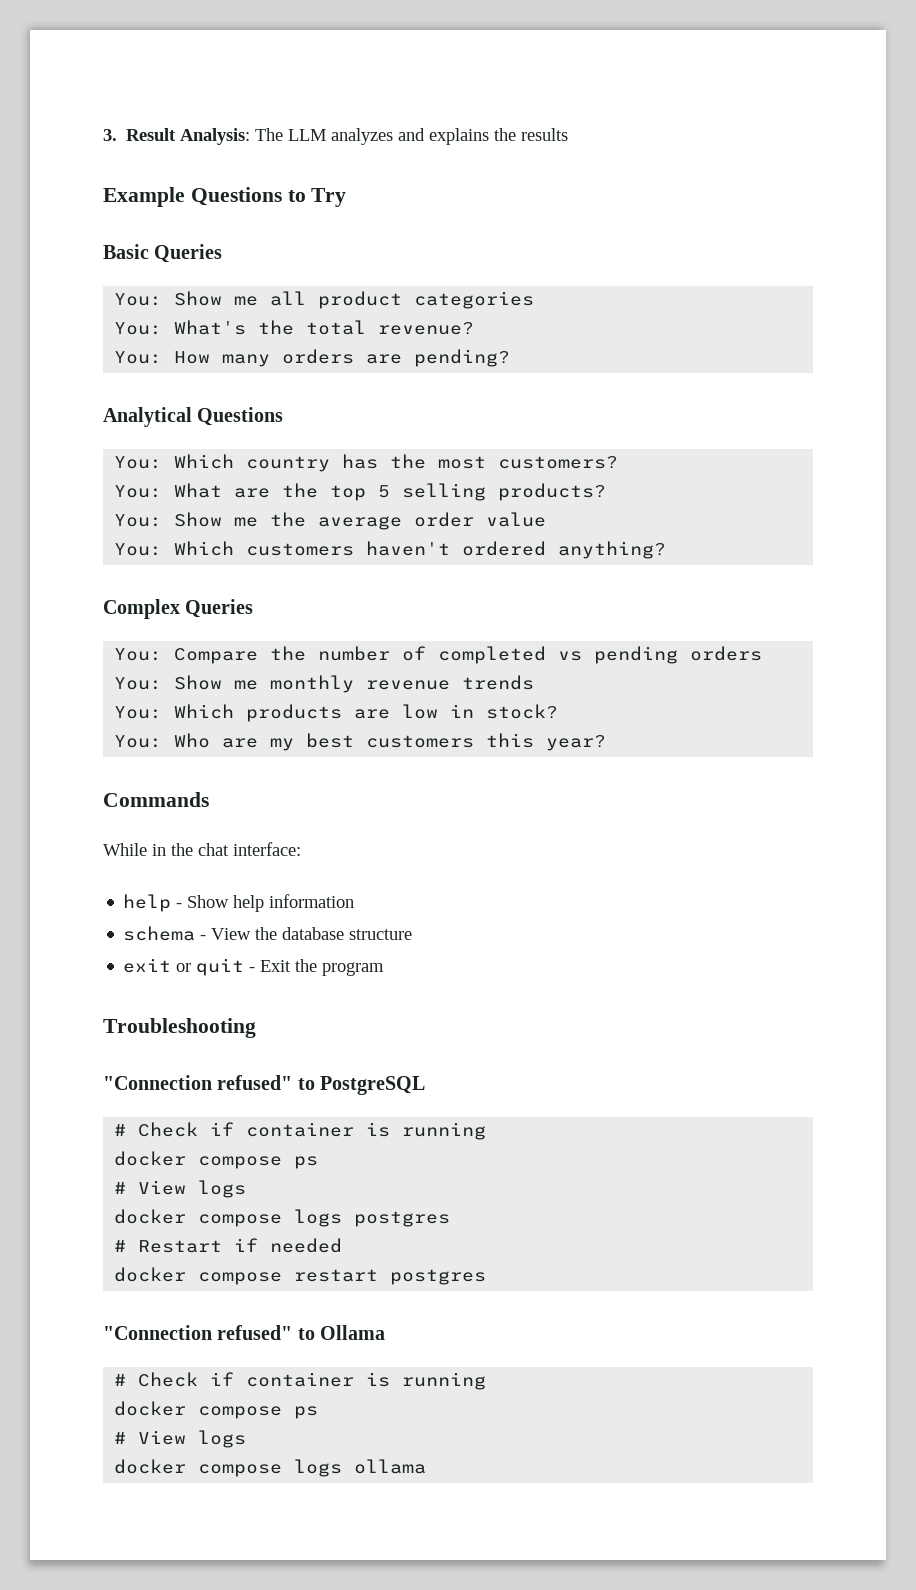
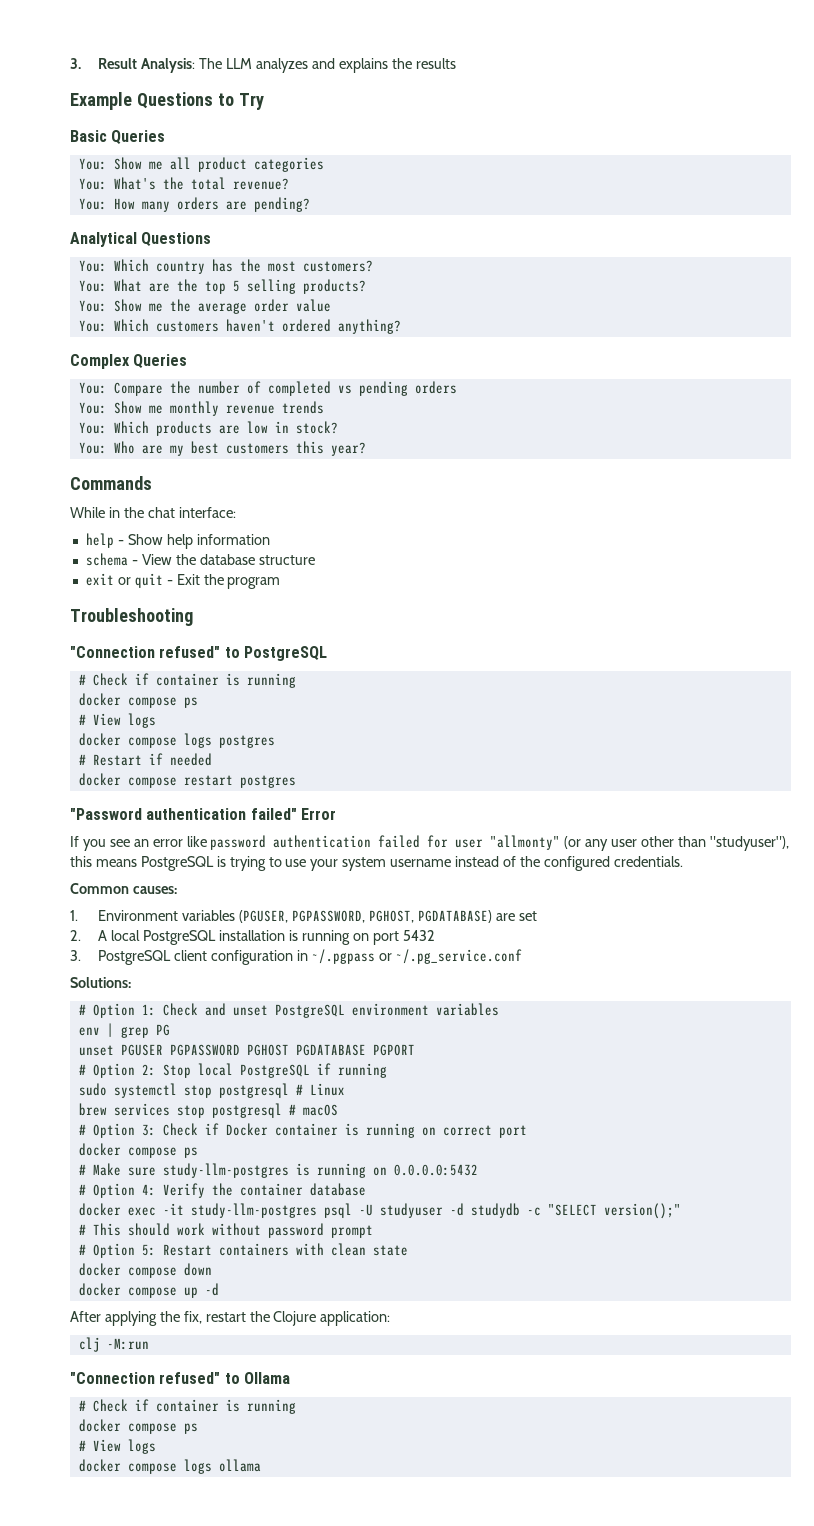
+ "Password authentication failed" Error
+ If you see an error like password authentication failed for user "allmonty" (or any user other than "studyuser"), this means PostgreSQL is trying to use your system username instead of the configured credentials.
+ Common causes:
+ 1. Environment variables (PGUSER, PGPASSWORD, PGHOST, PGDATABASE) are set
+ 2. A local PostgreSQL installation is running on port 5432
+ 3. PostgreSQL client configuration in ~/.pgpass or ~/.pg_service.conf
+ Solutions:
+ # Option 1: Check and unset PostgreSQL environment variables
+ env | grep PG
+ unset PGUSER PGPASSWORD PGHOST PGDATABASE PGPORT
+ # Option 2: Stop local PostgreSQL if running
+ sudo systemctl stop postgresql # Linux
+ brew services stop postgresql # macOS
+ # Option 3: Check if Docker container is running on correct port
+ docker compose ps
+ # Make sure study-llm-postgres is running on 0.0.0.0:5432
+ # Option 4: Verify the container database
+ docker exec -it study-llm-postgres psql -U studyuser -d studydb -c "SELECT version();"
+ # This should work without password prompt
+ # Option 5: Restart containers with clean state
+ docker compose down
+ docker compose up -d
+ After applying the fix, restart the Clojure application:
+ clj -M:run

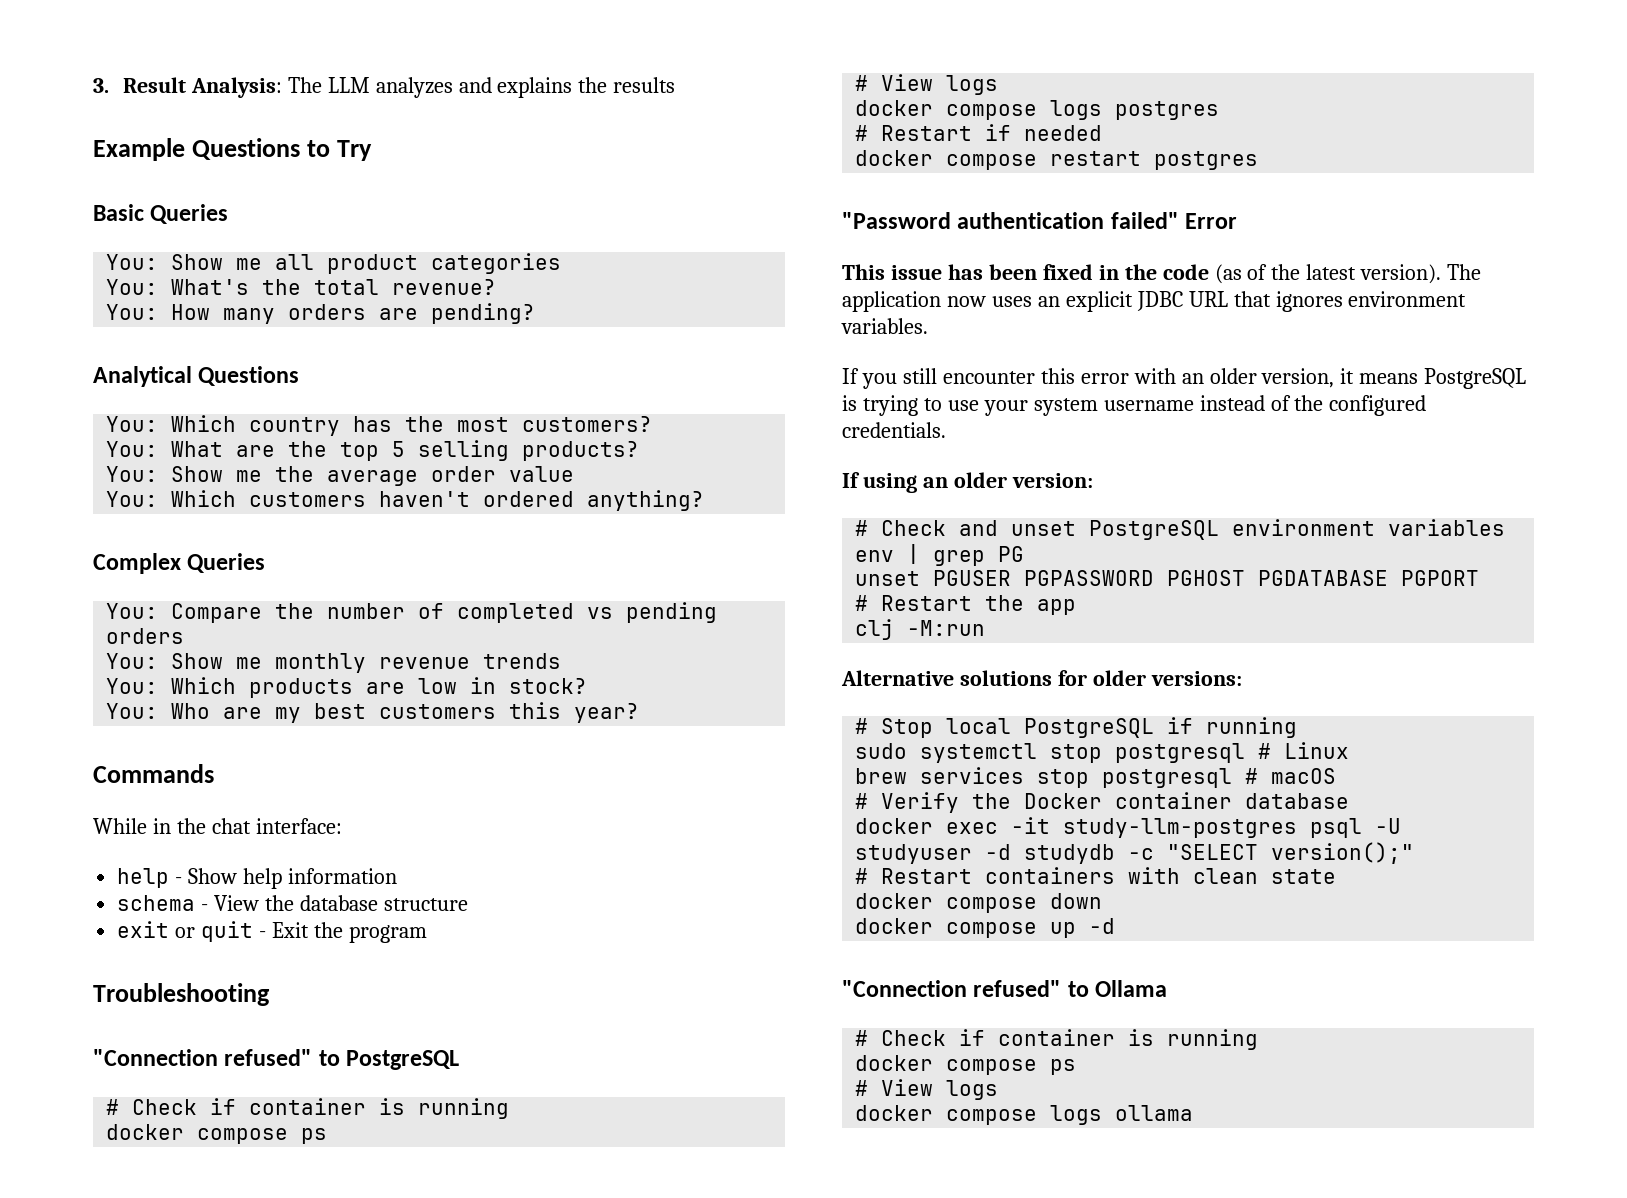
- If you see an error like password authentication failed for user "allmonty" (or any user other than "studyuser"), this means PostgreSQL is trying to use your system username instead of the configured credentials.
+ This issue has been fixed in the code (as of the latest version). The application now uses an explicit JDBC URL that ignores environment variables.
+ If you still encounter this error with an older version, it means PostgreSQL is trying to use your system username instead of the configured credentials.
- Common causes:
- 1. Environment variables (PGUSER, PGPASSWORD, PGHOST, PGDATABASE) are set
- 2. A local PostgreSQL installation is running on port 5432
- 3. PostgreSQL client configuration in ~/.pgpass or ~/.pg_service.conf
- Solutions:
- # Option 1: Check and unset PostgreSQL environment variables
+ If using an older version:
+ # Check and unset PostgreSQL environment variables
- # Option 2: Stop local PostgreSQL if running
+ # Restart the app
+ clj -M:run
+ Alternative solutions for older versions:
+ # Stop local PostgreSQL if running
- # Option 3: Check if Docker container is running on correct port
- docker compose ps
- # Make sure study-llm-postgres is running on 0.0.0.0:5432
- # Option 4: Verify the container database
+ # Verify the Docker container database
- # This should work without password prompt
- # Option 5: Restart containers with clean state
+ # Restart containers with clean state
- After applying the fix, restart the Clojure application:
- clj -M:run

